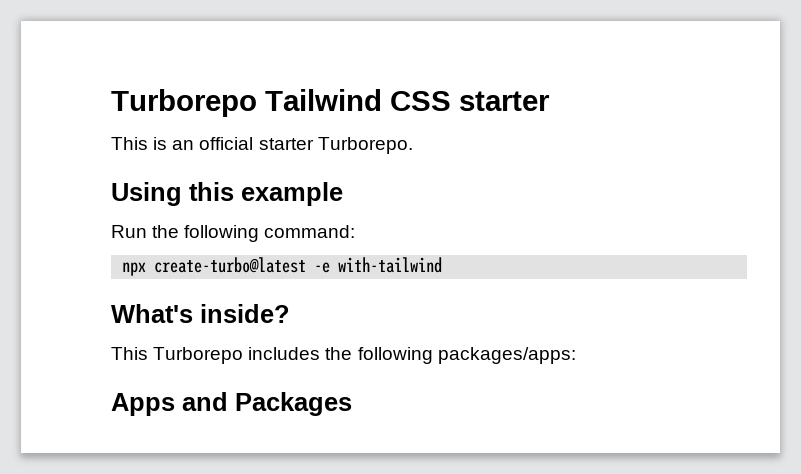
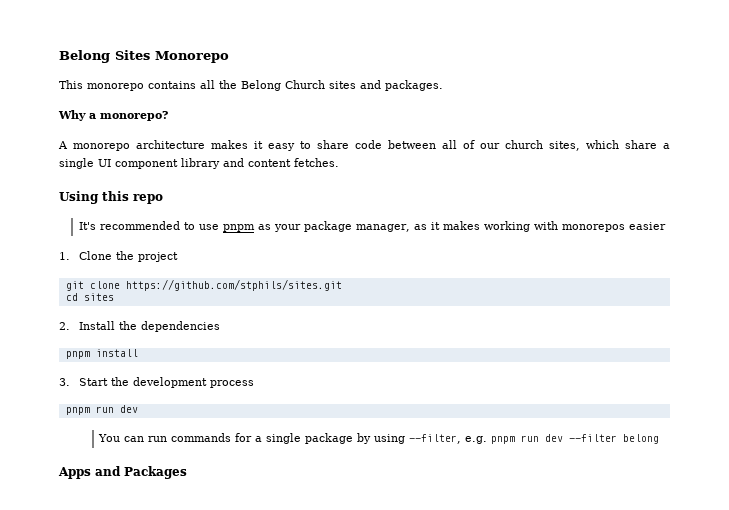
- Turborepo Tailwind CSS starter
- This is an official starter Turborepo.
- Using this example
- Run the following command:
- npx create-turbo@latest -e with-tailwind
- What's inside?
- This Turborepo includes the following packages/apps:
+ Belong Sites Monorepo
+ This monorepo contains all the Belong Church sites and packages.
+ Why a monorepo?
+ A monorepo architecture makes it easy to share code between all of our church sites, which share a single UI component library and content fetches.
+ Using this repo
+ It's recommended to use pnpm as your package manager, as it makes working with monorepos easier
+ 1. Clone the project
+ git clone https://github.com/stphils/sites.git
+ cd sites
+ 2. Install the dependencies
+ pnpm install
+ 3. Start the development process
+ pnpm run dev
+ You can run commands for a single package by using --filter, e.g. pnpm run dev --filter belong

